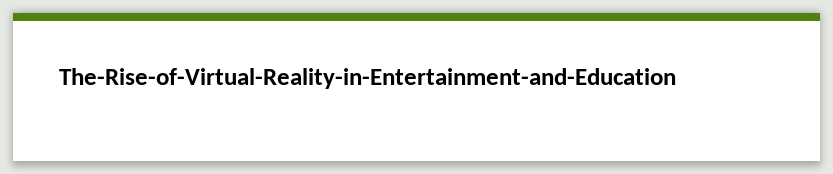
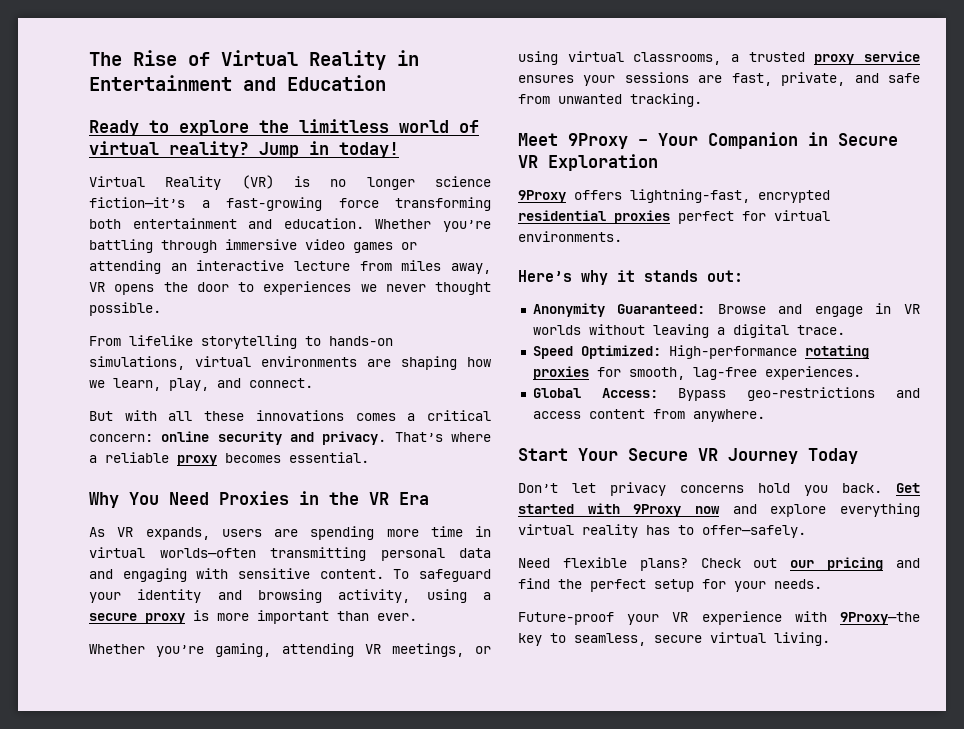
- The-Rise-of-Virtual-Reality-in-Entertainment-and-Education
+ The Rise of Virtual Reality in Entertainment and Education
+ Ready to explore the limitless world of virtual reality? Jump in today!
+ Virtual Reality (VR) is no longer science fiction—it’s a fast-growing force transforming both entertainment and education. Whether you’re battling through immersive video games or attending an interactive lecture from miles away, VR opens the door to experiences we never thought possible.
+ From lifelike storytelling to hands-on simulations, virtual environments are shaping how we learn, play, and connect.
+ But with all these innovations comes a critical concern: online security and privacy. That’s where a reliable proxy becomes essential.
+ Why You Need Proxies in the VR Era
+ As VR expands, users are spending more time in virtual worlds—often transmitting personal data and engaging with sensitive content. To safeguard your identity and browsing activity, using a secure proxy is more important than ever.
+ Whether you’re gaming, attending VR meetings, or using virtual classrooms, a trusted proxy service ensures your sessions are fast, private, and safe from unwanted tracking.
+ Meet 9Proxy – Your Companion in Secure VR Exploration
+ 9Proxy offers lightning-fast, encrypted residential proxies perfect for virtual environments.
+ Here’s why it stands out:
+ Anonymity Guaranteed: Browse and engage in VR worlds without leaving a digital trace.
+ Speed Optimized: High-performance rotating proxies for smooth, lag-free experiences.
+ Global Access: Bypass geo-restrictions and access content from anywhere.
+ Start Your Secure VR Journey Today
+ Don’t let privacy concerns hold you back. Get started with 9Proxy now and explore everything virtual reality has to offer—safely.
+ Need flexible plans? Check out our pricing and find the perfect setup for your needs.
+ Future-proof your VR experience with 9Proxy—the key to seamless, secure virtual living.

